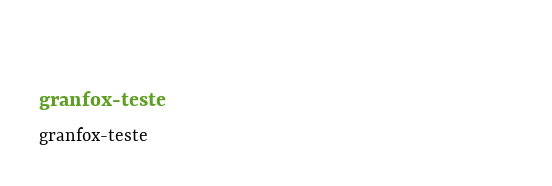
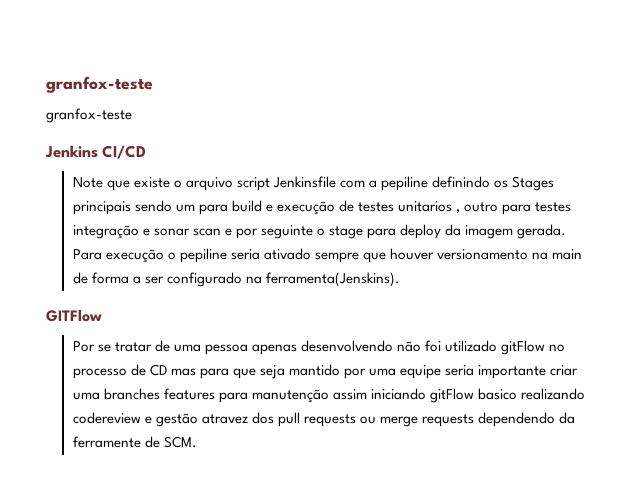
+ Jenkins CI/CD
+ Note que existe o arquivo script Jenkinsfile com a pepiline definindo os Stages principais sendo um para build e execução de testes unitarios , outro para testes integração e sonar scan e por seguinte o stage para deploy da imagem gerada. Para execução o pepiline seria ativado sempre que houver versionamento na main de forma a ser configurado na ferramenta(Jenskins).
+ GITFlow
+ Por se tratar de uma pessoa apenas desenvolvendo não foi utilizado gitFlow no processo de CD mas para que seja mantido por uma equipe seria importante criar uma branches features para manutenção assim iniciando gitFlow basico realizando codereview e gestão atravez dos pull requests ou merge requests dependendo da ferramente de SCM.

